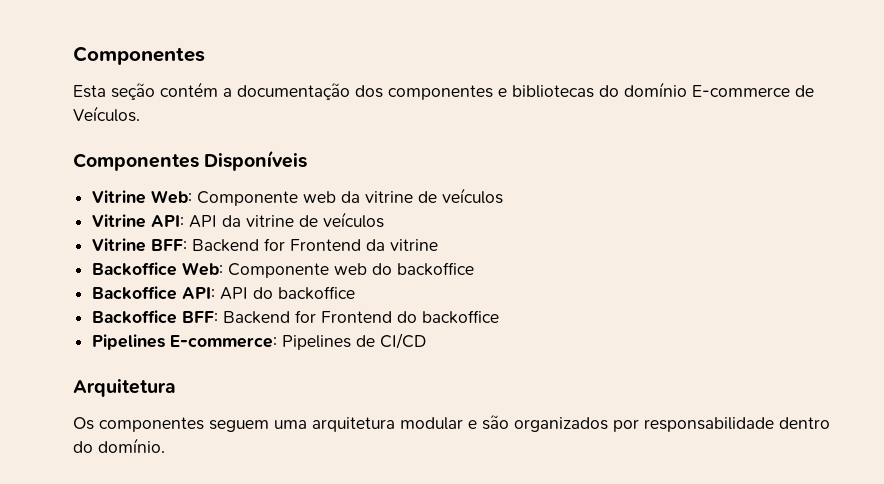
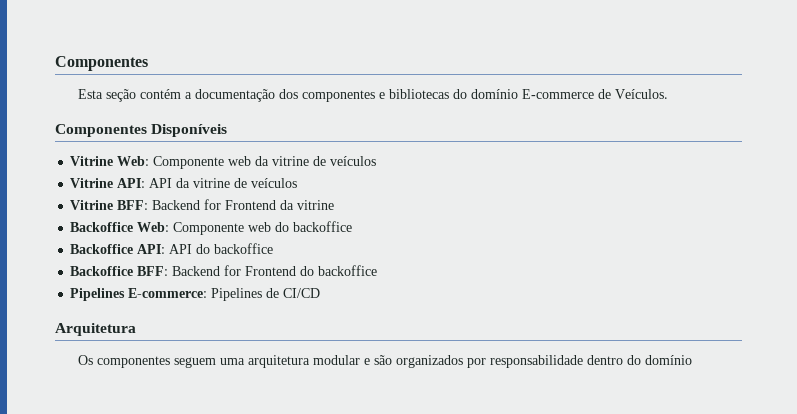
- Os componentes seguem uma arquitetura modular e são organizados por responsabilidade dentro do domínio.
+ Os componentes seguem uma arquitetura modular e são organizados por responsabilidade dentro do domínio

